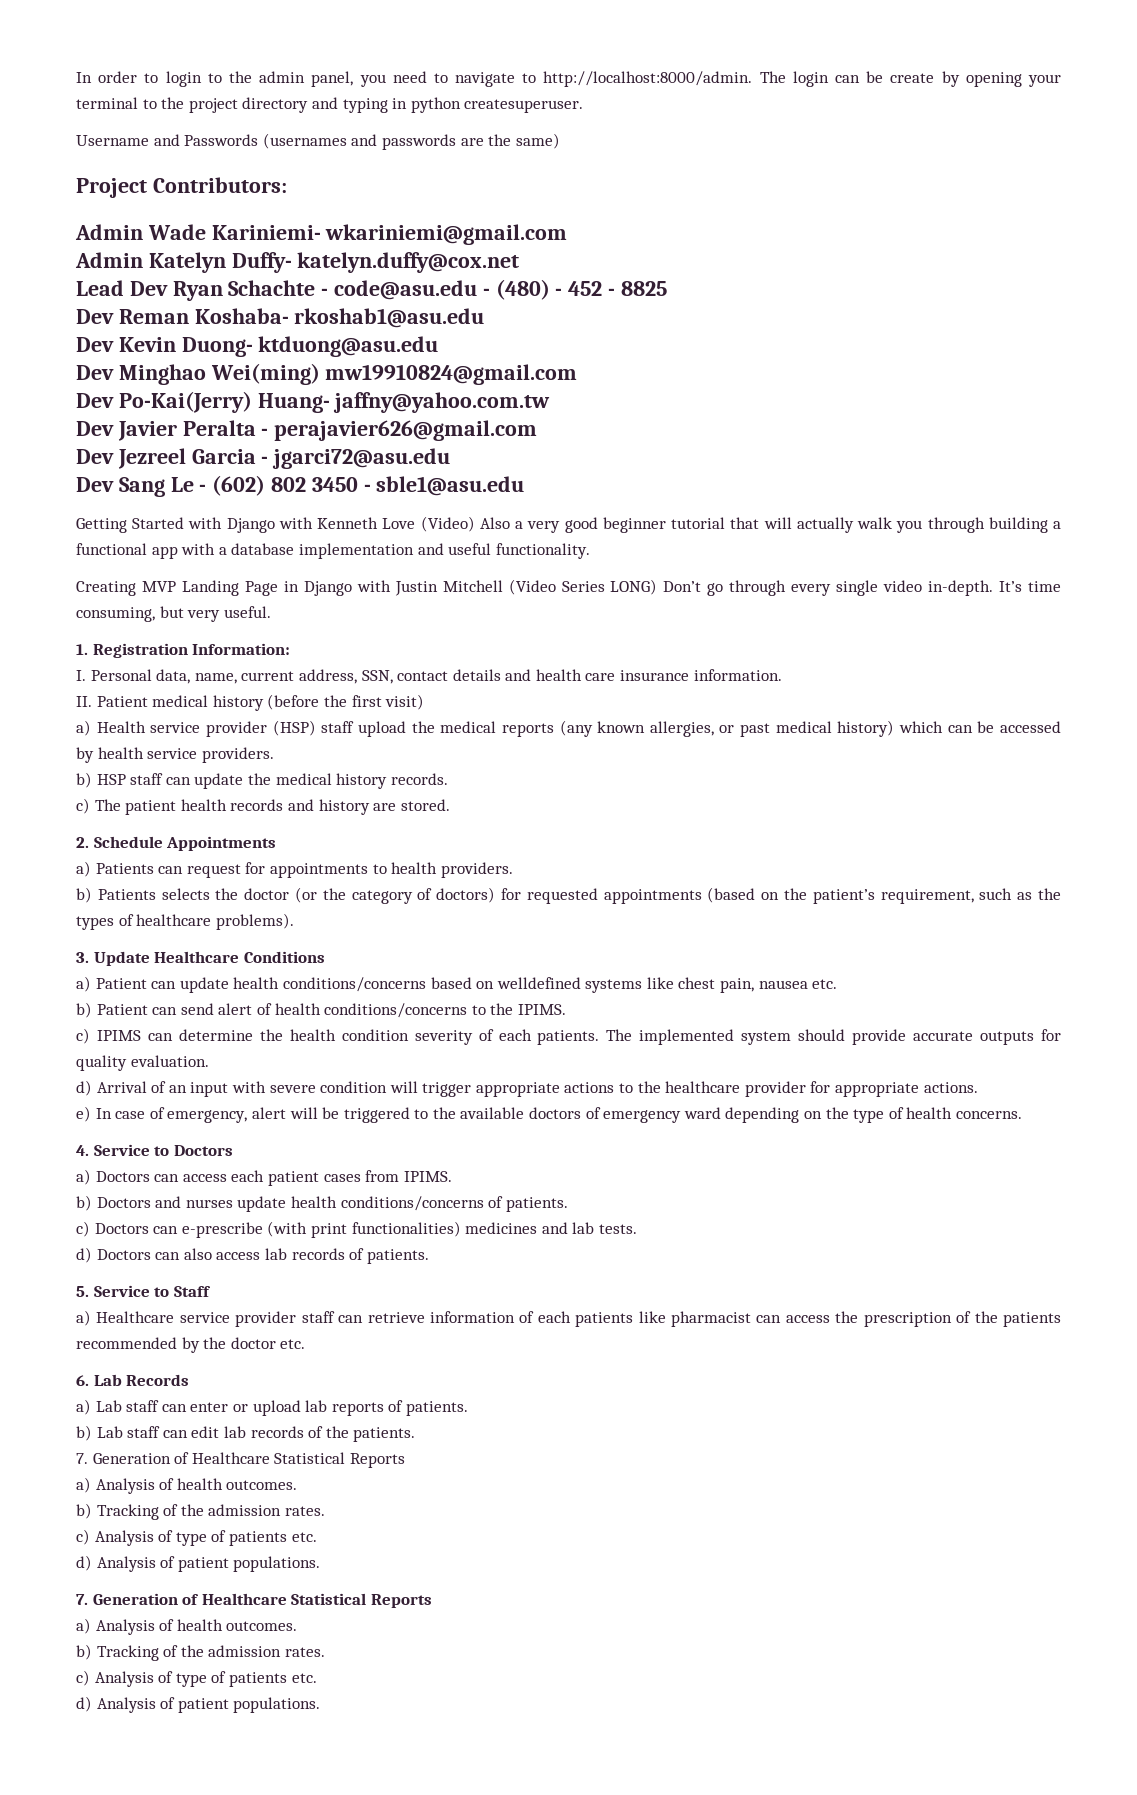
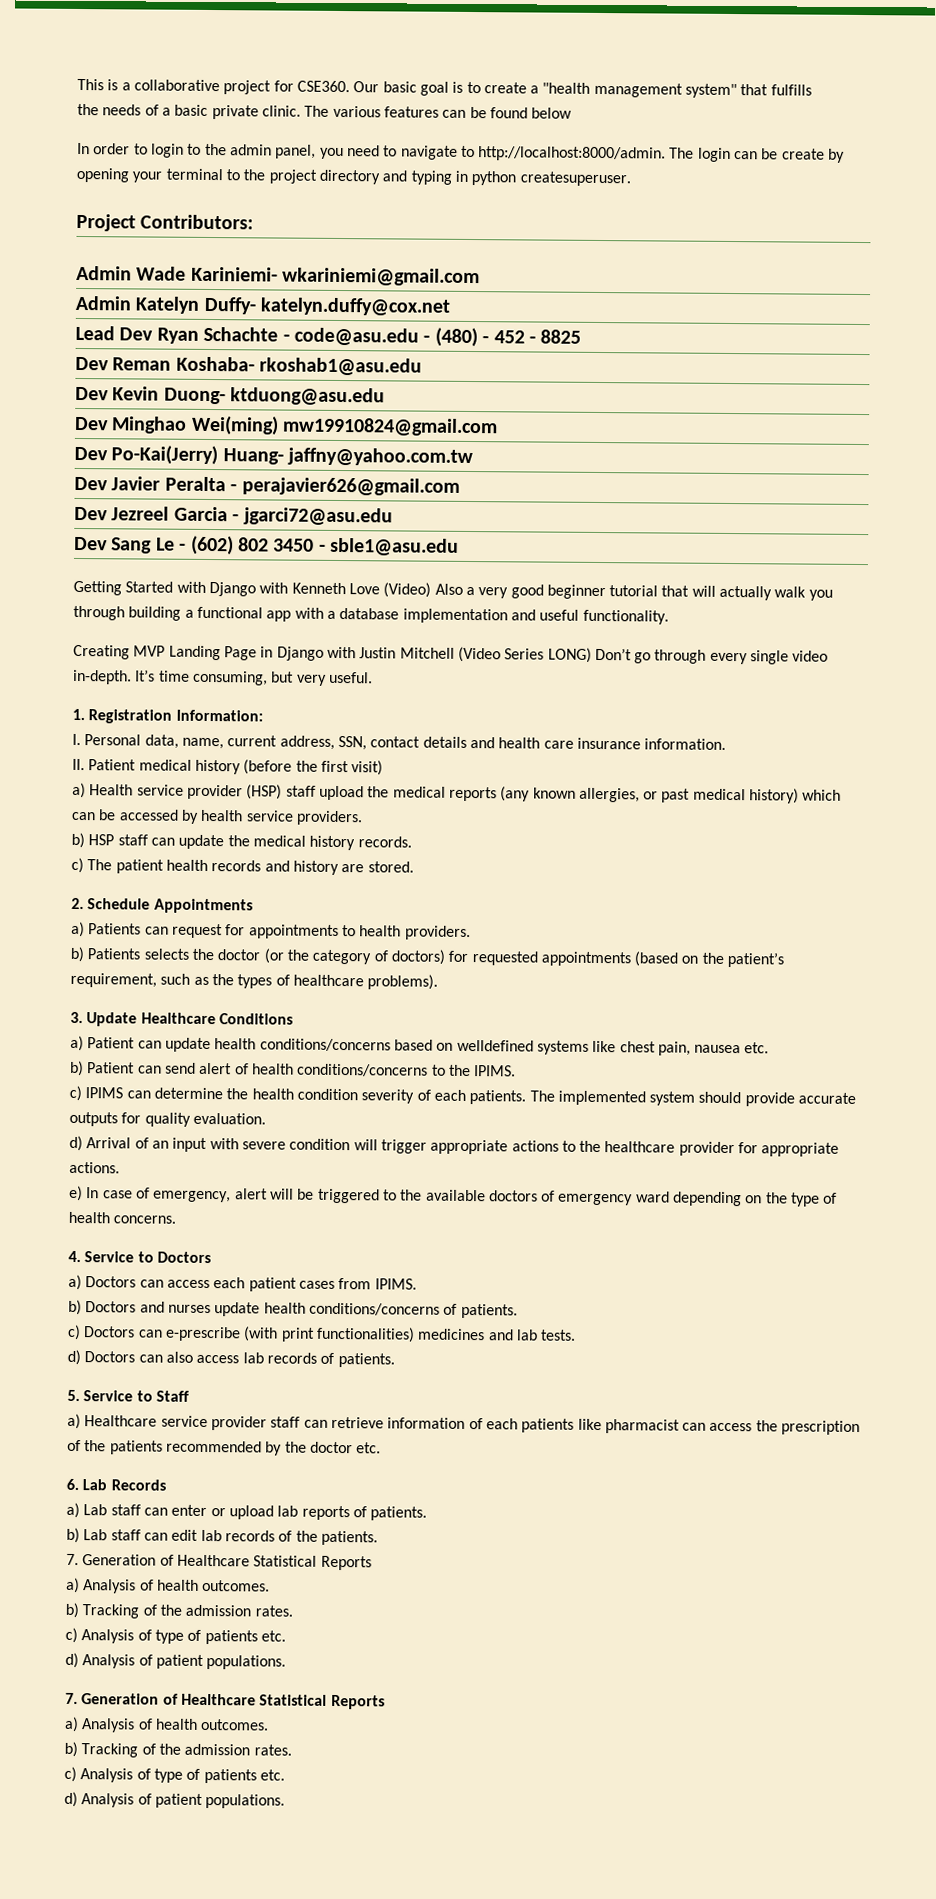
+ This is a collaborative project for CSE360. Our basic goal is to create a "health management system" that fulfills
+ the needs of a basic private clinic. The various features can be found below
- Username and Passwords (usernames and passwords are the same)

